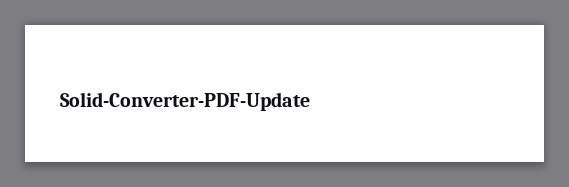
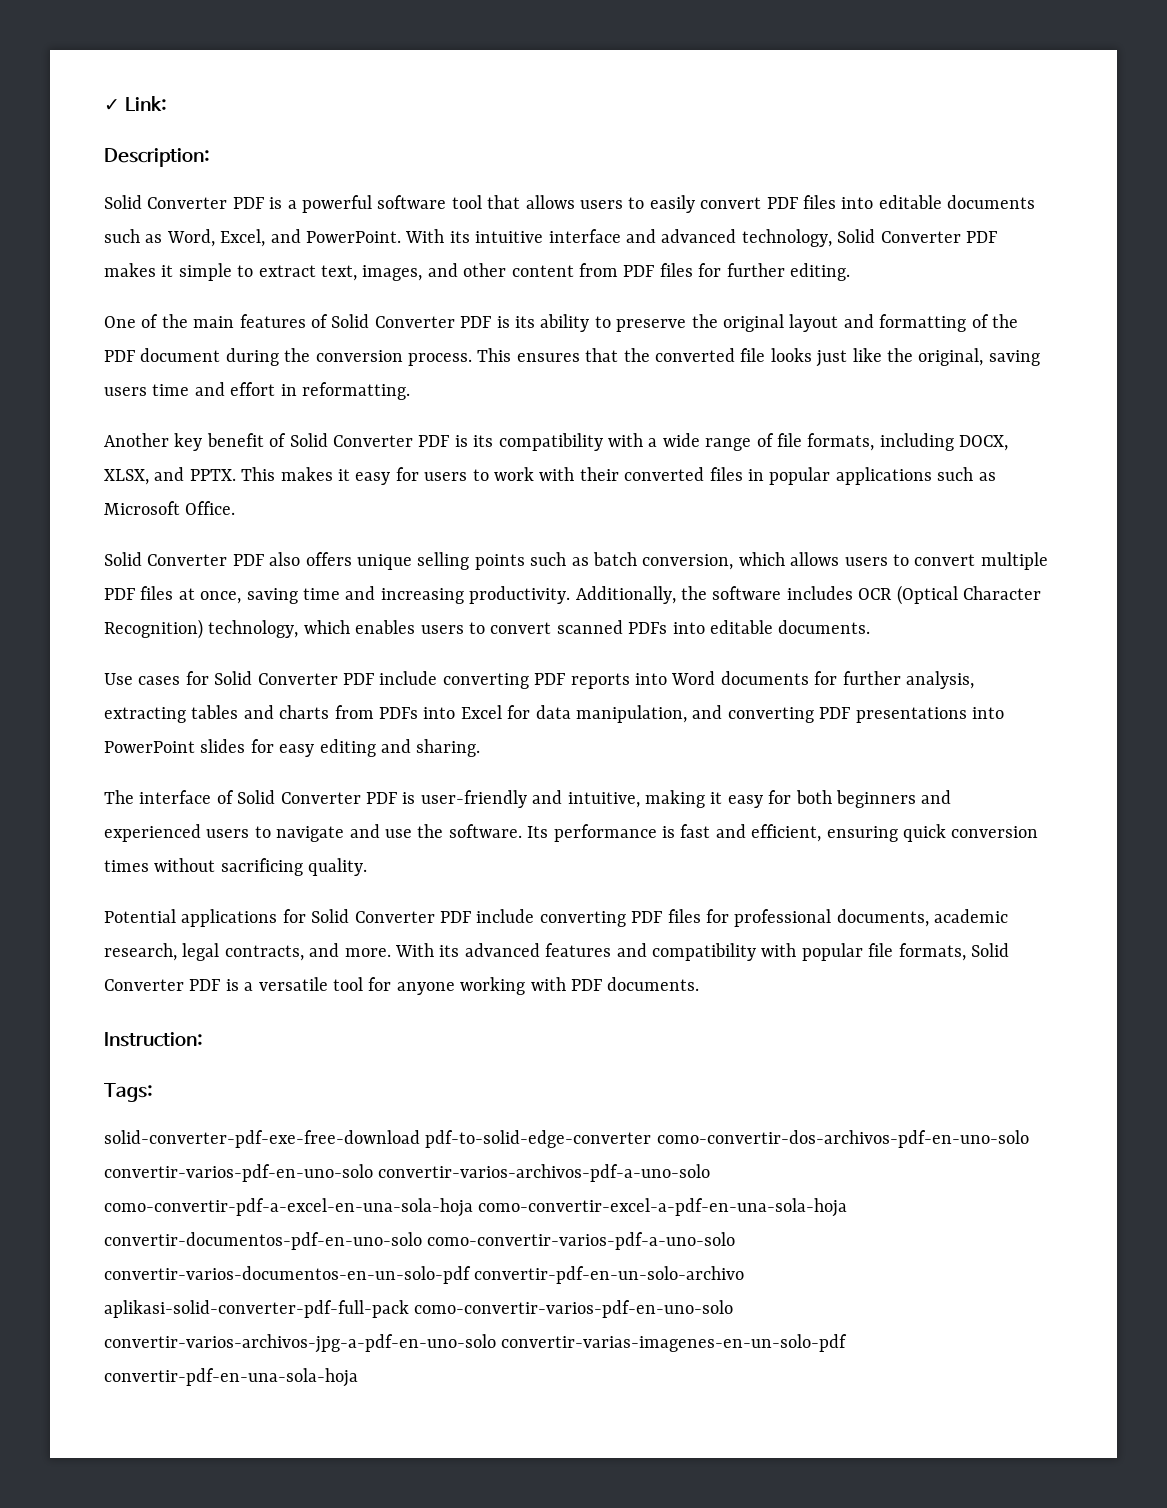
- Solid-Converter-PDF-Update
+ ✓ Link:
+ Description:
+ Solid Converter PDF is a powerful software tool that allows users to easily convert PDF files into editable documents such as Word, Excel, and PowerPoint. With its intuitive interface and advanced technology, Solid Converter PDF makes it simple to extract text, images, and other content from PDF files for further editing.
+ One of the main features of Solid Converter PDF is its ability to preserve the original layout and formatting of the PDF document during the conversion process. This ensures that the converted file looks just like the original, saving users time and effort in reformatting.
+ Another key benefit of Solid Converter PDF is its compatibility with a wide range of file formats, including DOCX, XLSX, and PPTX. This makes it easy for users to work with their converted files in popular applications such as Microsoft Office.
+ Solid Converter PDF also offers unique selling points such as batch conversion, which allows users to convert multiple PDF files at once, saving time and increasing productivity. Additionally, the software includes OCR (Optical Character Recognition) technology, which enables users to convert scanned PDFs into editable documents.
+ Use cases for Solid Converter PDF include converting PDF reports into Word documents for further analysis, extracting tables and charts from PDFs into Excel for data manipulation, and converting PDF presentations into PowerPoint slides for easy editing and sharing.
+ The interface of Solid Converter PDF is user-friendly and intuitive, making it easy for both beginners and experienced users to navigate and use the software. Its performance is fast and efficient, ensuring quick conversion times without sacrificing quality.
+ Potential applications for Solid Converter PDF include converting PDF files for professional documents, academic research, legal contracts, and more. With its advanced features and compatibility with popular file formats, Solid Converter PDF is a versatile tool for anyone working with PDF documents.
+ Instruction:
+ Tags:
+ solid-converter-pdf-exe-free-download pdf-to-solid-edge-converter como-convertir-dos-archivos-pdf-en-uno-solo convertir-varios-pdf-en-uno-solo convertir-varios-archivos-pdf-a-uno-solo como-convertir-pdf-a-excel-en-una-sola-hoja como-convertir-excel-a-pdf-en-una-sola-hoja convertir-documentos-pdf-en-uno-solo como-convertir-varios-pdf-a-uno-solo convertir-varios-documentos-en-un-solo-pdf convertir-pdf-en-un-solo-archivo aplikasi-solid-converter-pdf-full-pack como-convertir-varios-pdf-en-uno-solo convertir-varios-archivos-jpg-a-pdf-en-uno-solo convertir-varias-imagenes-en-un-solo-pdf convertir-pdf-en-una-sola-hoja

